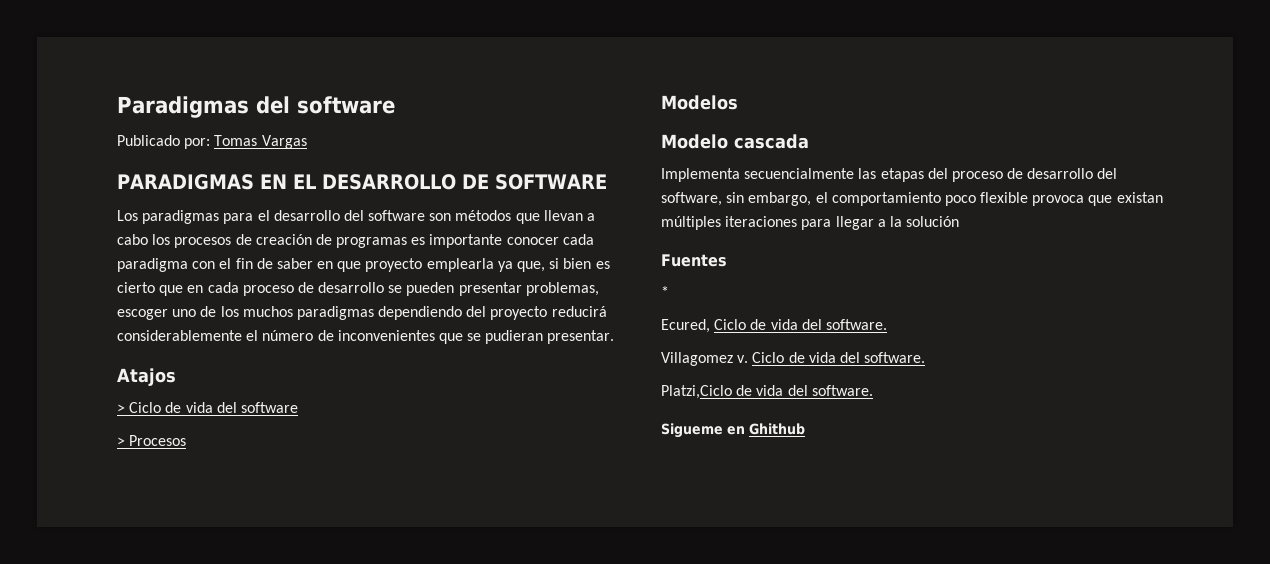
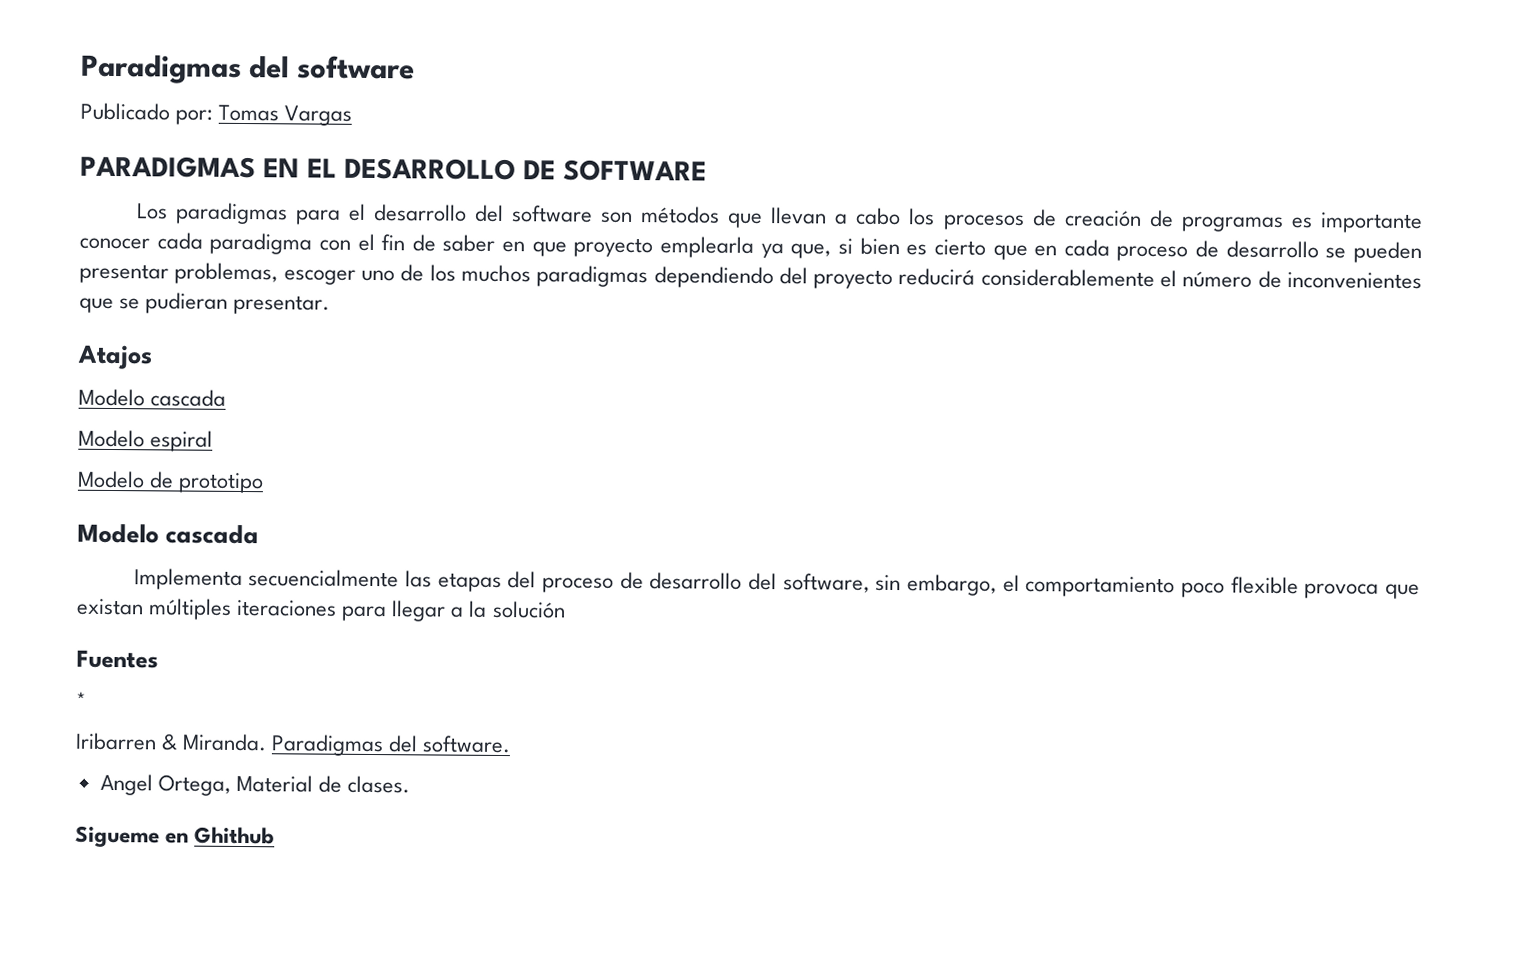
  Atajos
- > Ciclo de vida del software
- > Procesos
- Modelos
+ Modelo cascada
+ Modelo espiral
+ Modelo de prototipo
- Ecured, Ciclo de vida del software.
- Villagomez v. Ciclo de vida del software.
- Platzi,Ciclo de vida del software.
+ Iribarren & Miranda. Paradigmas del software.
+ Angel Ortega, Material de clases.

